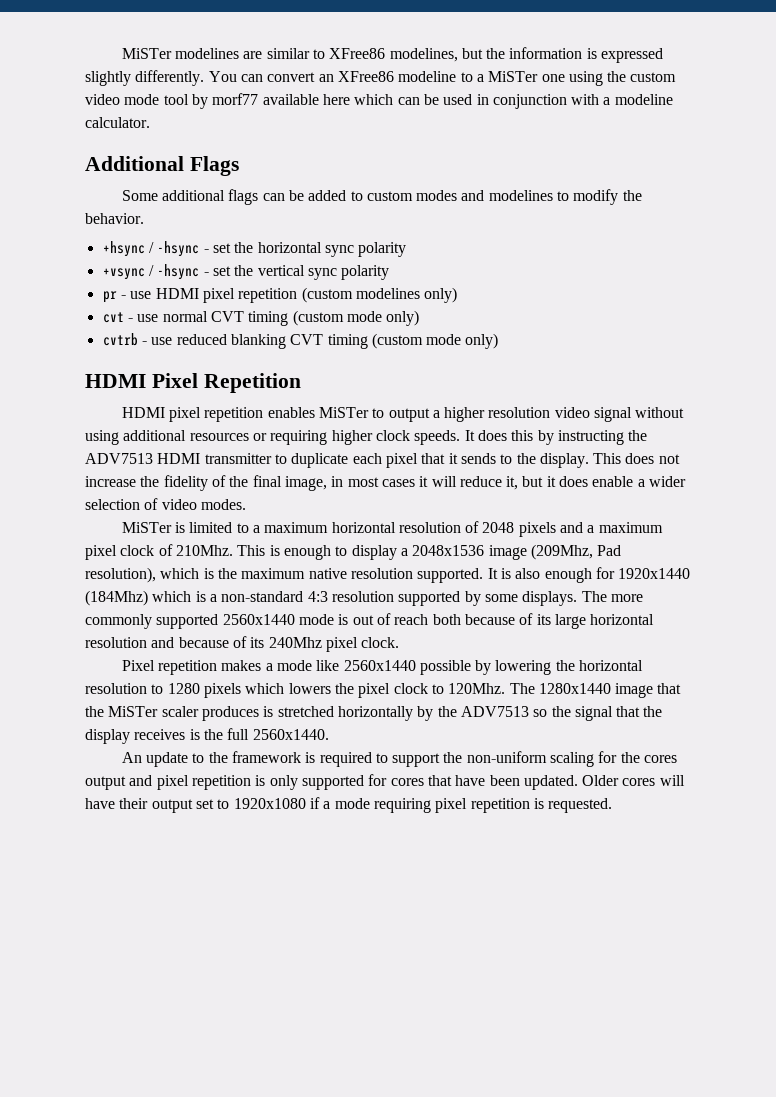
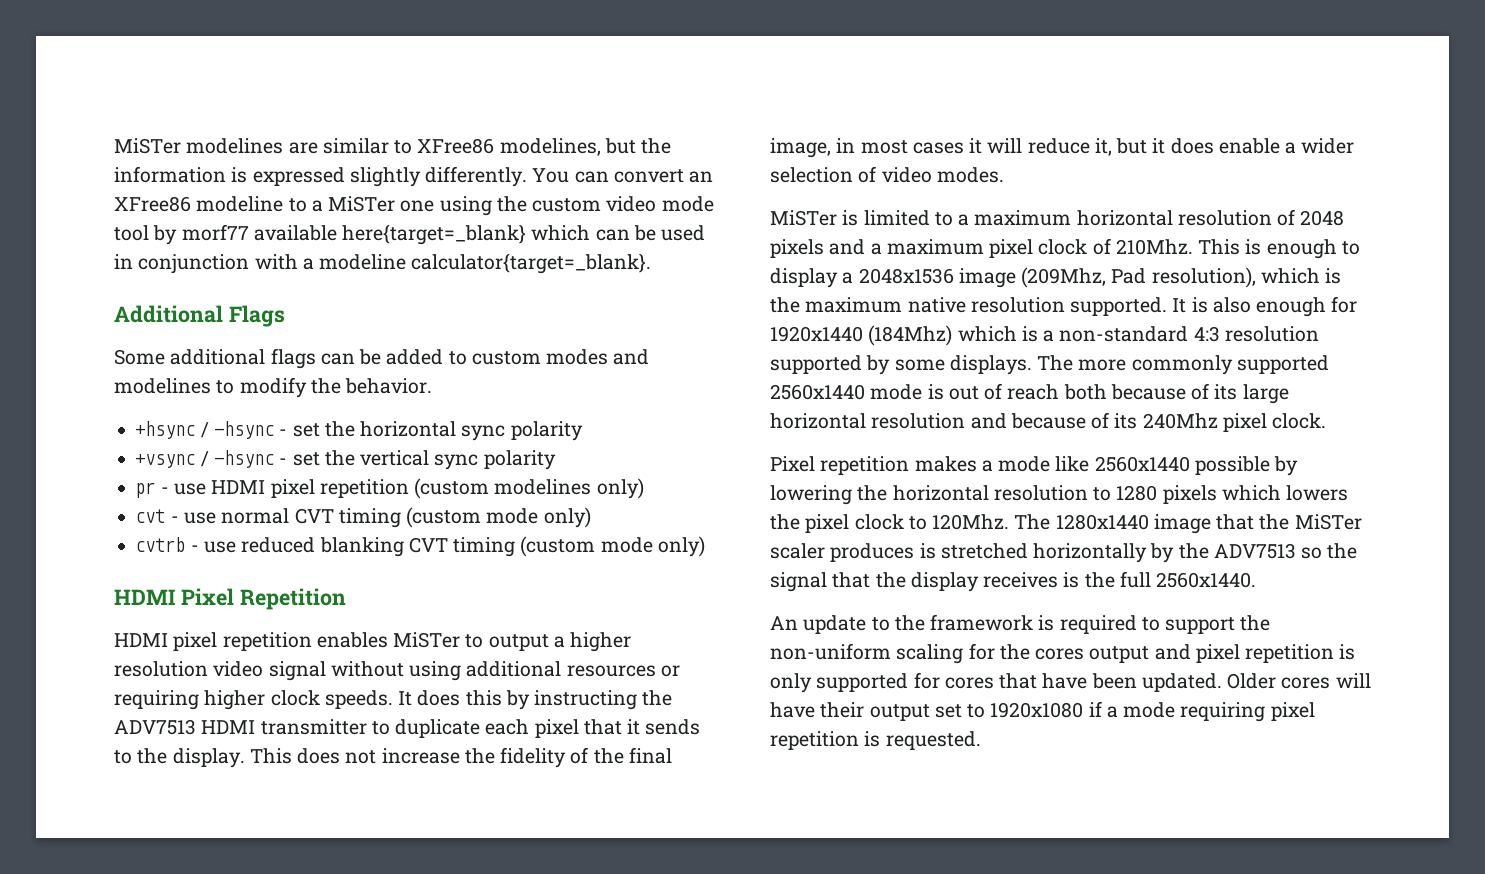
- You can convert an XFree86 modeline to a MiSTer one using the custom video mode tool by morf77 available here which can be used in conjunction with a modeline calculator.
+ You can convert an XFree86 modeline to a MiSTer one using the custom video mode tool by morf77 available here{target=_blank} which can be used in conjunction with a modeline calculator{target=_blank}.

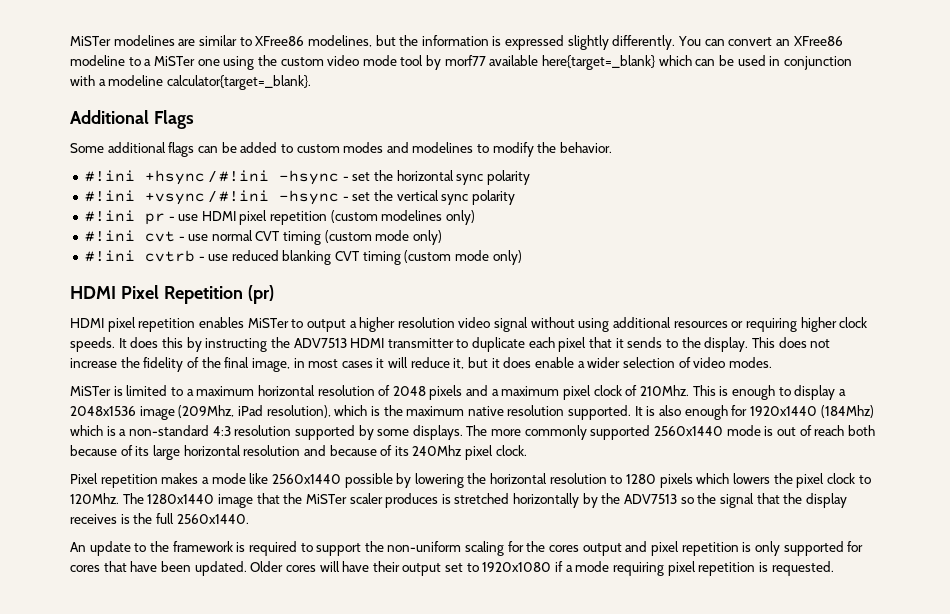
- +hsync / -hsync - set the horizontal sync polarity
+ #!ini +hsync / #!ini -hsync - set the horizontal sync polarity
- +vsync / -hsync - set the vertical sync polarity
+ #!ini +vsync / #!ini -hsync - set the vertical sync polarity
- pr - use HDMI pixel repetition (custom modelines only)
+ #!ini pr - use HDMI pixel repetition (custom modelines only)
- cvt - use normal CVT timing (custom mode only)
+ #!ini cvt - use normal CVT timing (custom mode only)
- cvtrb - use reduced blanking CVT timing (custom mode only)
+ #!ini cvtrb - use reduced blanking CVT timing (custom mode only)
- HDMI Pixel Repetition
+ HDMI Pixel Repetition (pr)
- This is enough to display a 2048x1536 image (209Mhz, Pad resolution), which is the maximum native resolution supported.
+ This is enough to display a 2048x1536 image (209Mhz, iPad resolution), which is the maximum native resolution supported.

